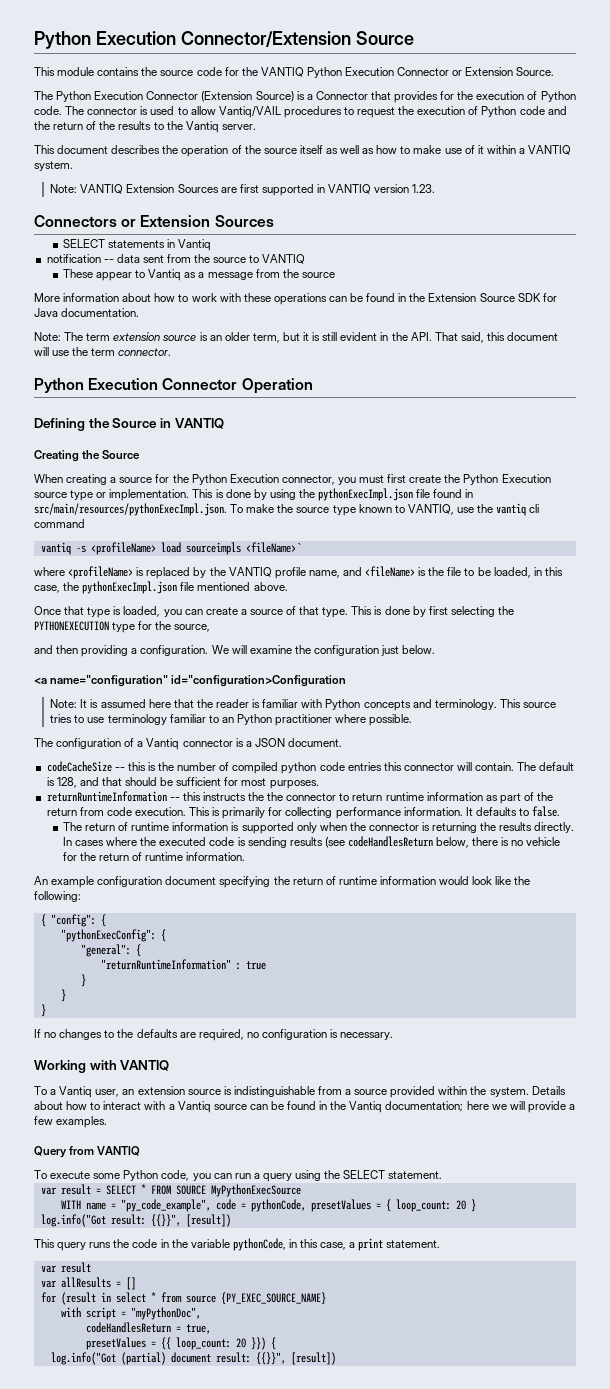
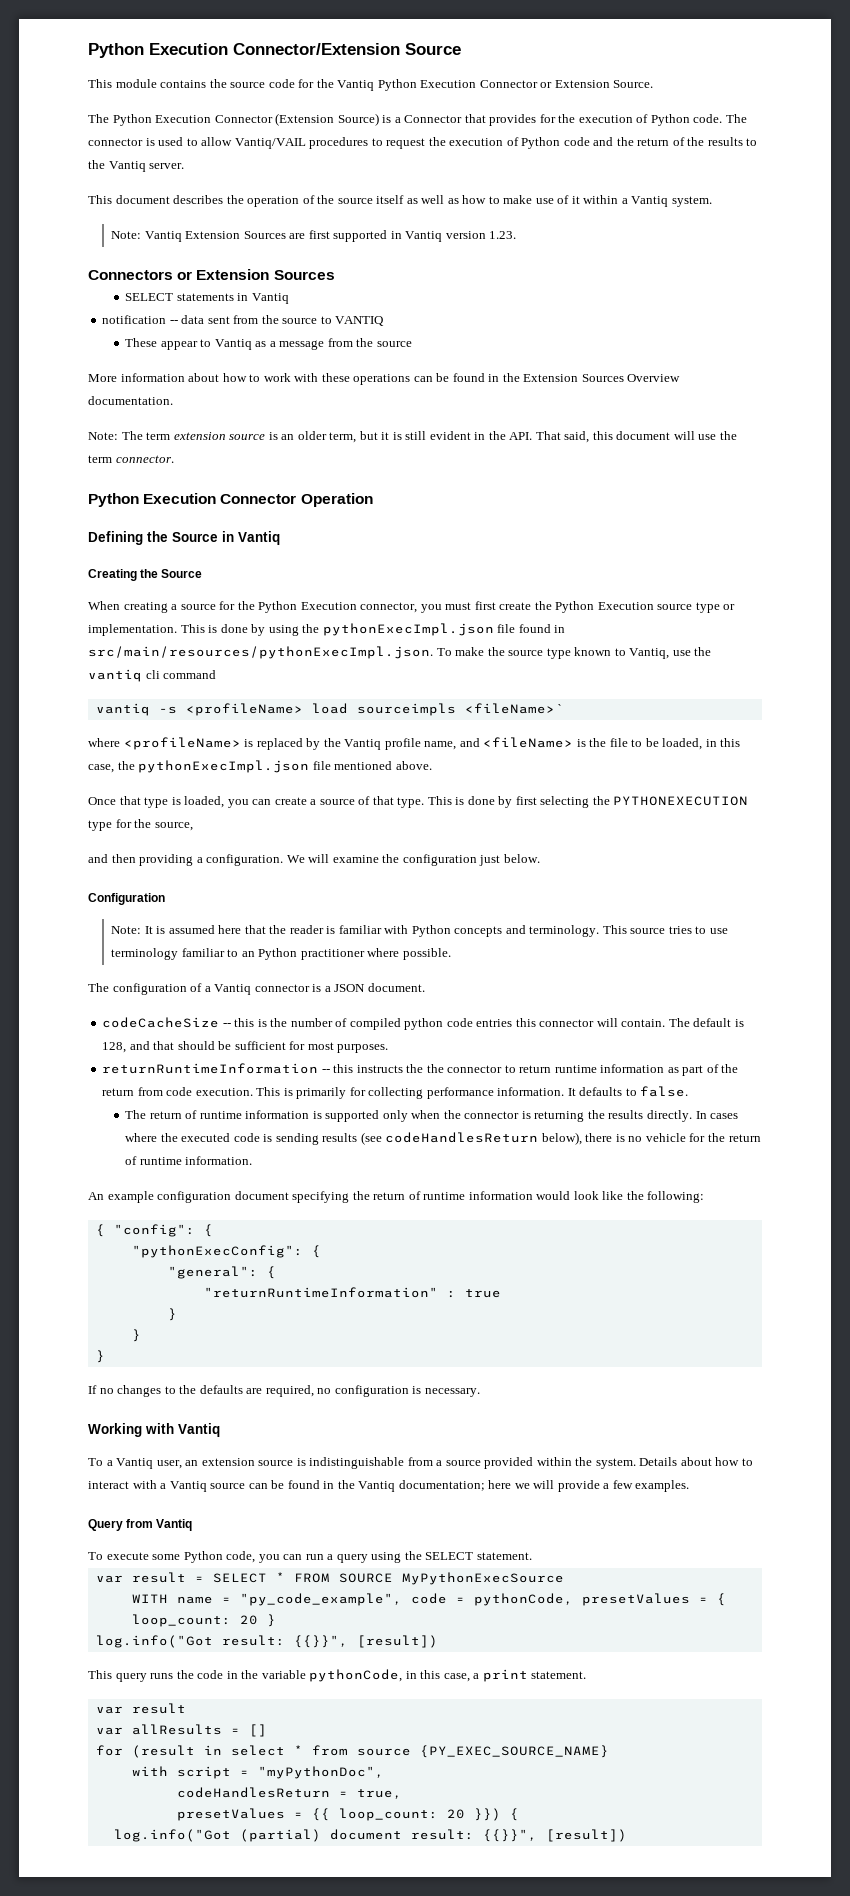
- This module contains the source code for the VANTIQ Python Execution Connector or Extension Source.
+ This module contains the source code for the Vantiq Python Execution Connector or Extension Source.
- This document describes the operation of the source itself as well as how to make use of it within a VANTIQ system.
+ This document describes the operation of the source itself as well as how to make use of it within a Vantiq system.
- Note: VANTIQ Extension Sources are first supported in VANTIQ version 1.23.
+ Note: Vantiq Extension Sources are first supported in Vantiq version 1.23.
- More information about how to work with these operations can be found in the Extension Source SDK for Java documentation.
+ More information about how to work with these operations can be found in the Extension Sources Overview documentation.
- Defining the Source in VANTIQ
+ Defining the Source in Vantiq
- This is done by using the pythonExecImpl.json file found in src/main/resources/pythonExecImpl.json. To make the source type known to VANTIQ, use the vantiq cli command
+ This is done by using the pythonExecImpl.json file found in src/main/resources/pythonExecImpl.json. To make the source type known to Vantiq, use the vantiq cli command
- where <profileName> is replaced by the VANTIQ profile name, and <fileName> is the file to be loaded, in this case, the pythonExecImpl.json file mentioned above.
+ where <profileName> is replaced by the Vantiq profile name, and <fileName> is the file to be loaded, in this case, the pythonExecImpl.json file mentioned above.
- <a name="configuration" id="configuration>Configuration
+ Configuration
- In cases where the executed code is sending results (see codeHandlesReturn below, there is no vehicle for the return of runtime information.
+ In cases where the executed code is sending results (see codeHandlesReturn below), there is no vehicle for the return of runtime information.
- Working with VANTIQ
+ Working with Vantiq
- Query from VANTIQ
+ Query from Vantiq

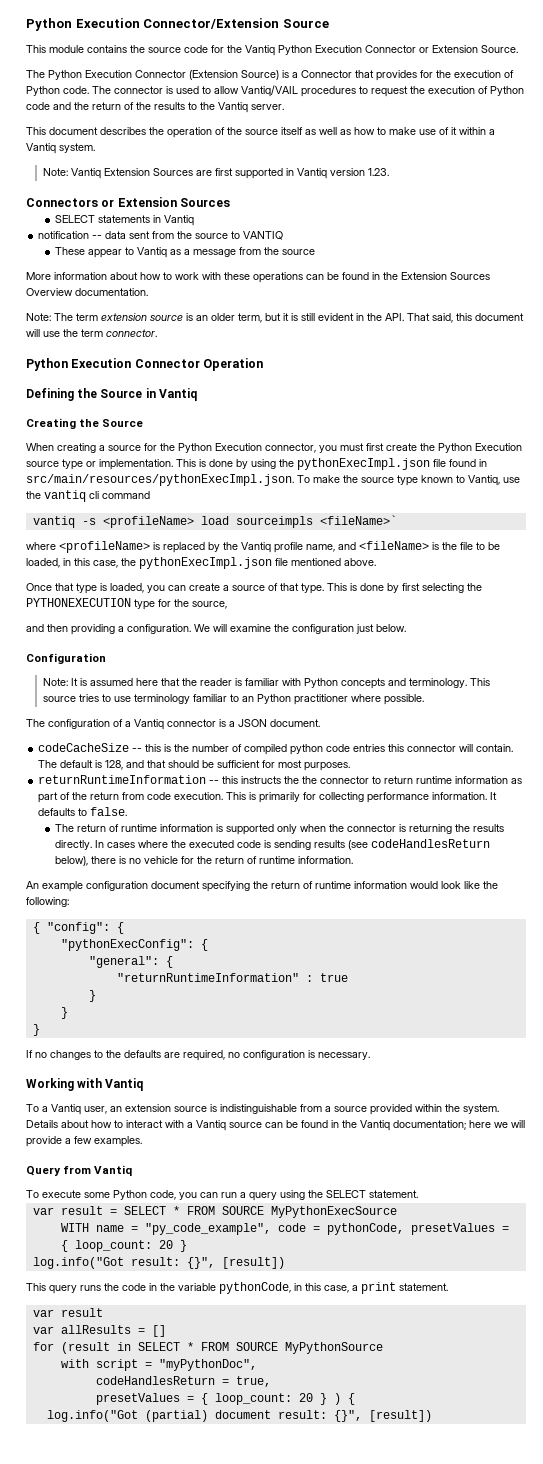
- log.info("Got result: {{}}", [result])
+ log.info("Got result: {}", [result])
- for (result in select * from source {PY_EXEC_SOURCE_NAME}
+ for (result in SELECT * FROM SOURCE MyPythonSource
- presetValues = {{ loop_count: 20 }}) {
+ presetValues = { loop_count: 20 } ) {
- log.info("Got (partial) document result: {{}}", [result])
+ log.info("Got (partial) document result: {}", [result])

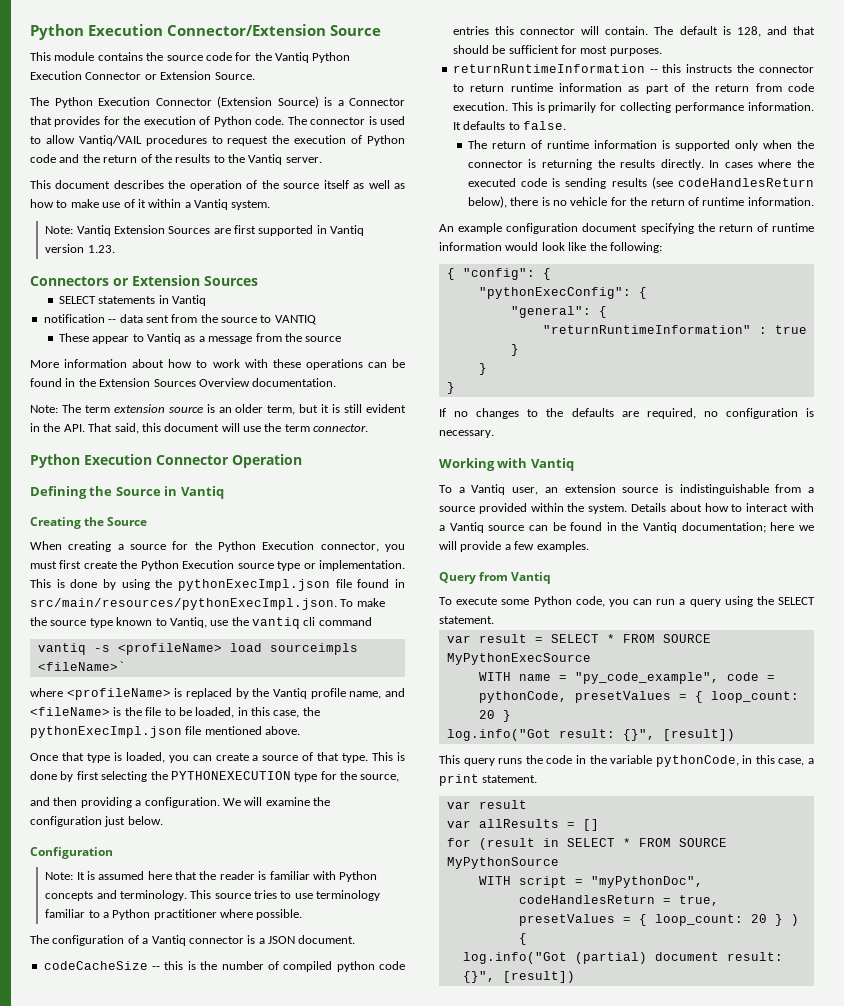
- This source tries to use terminology familiar to an Python practitioner where possible.
+ This source tries to use terminology familiar to a Python practitioner where possible.
- returnRuntimeInformation -- this instructs the the connector to return runtime information as part of the return from code execution.
+ returnRuntimeInformation -- this instructs the connector to return runtime information as part of the return from code execution.
- with script = "myPythonDoc",
+ WITH script = "myPythonDoc",

